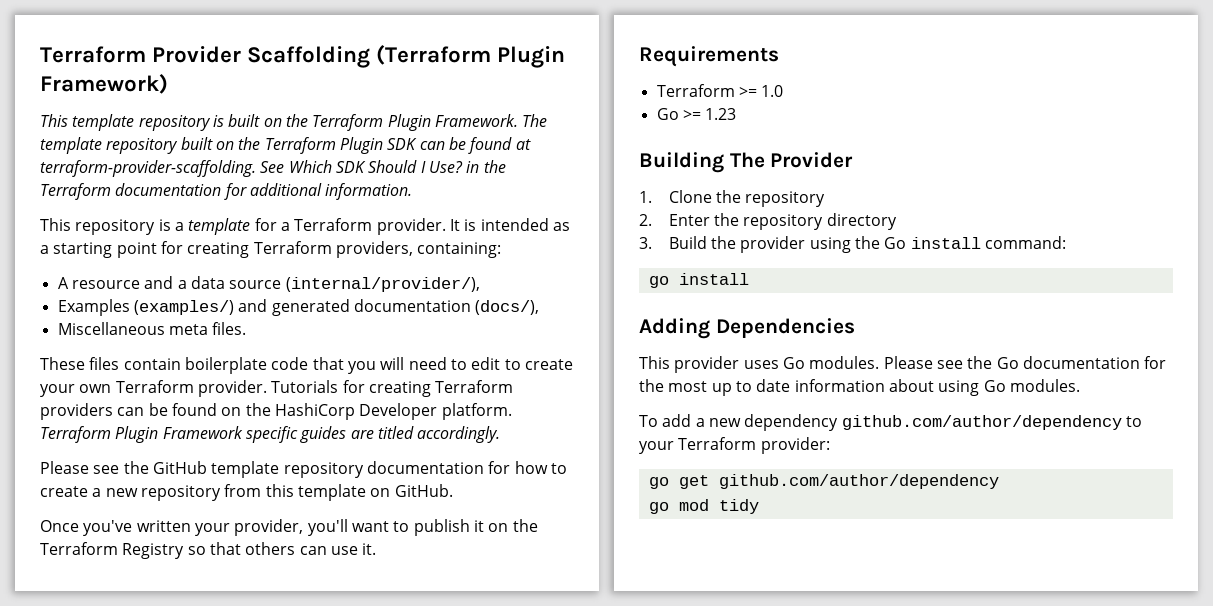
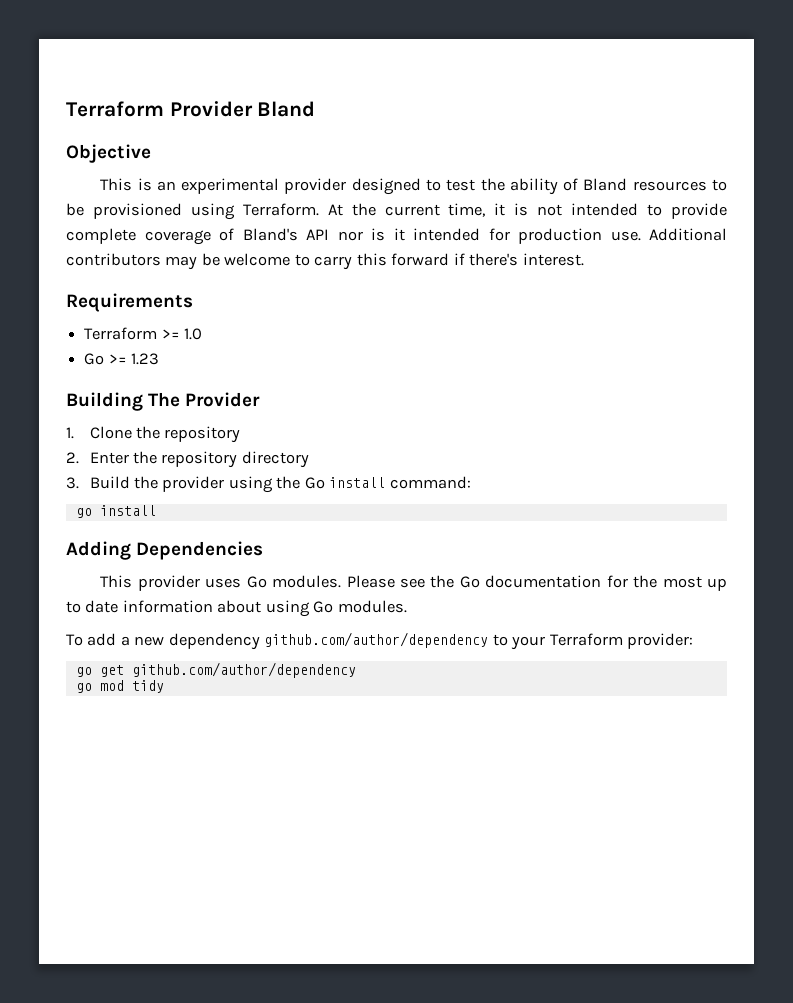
- Terraform Provider Scaffolding (Terraform Plugin Framework)
- This template repository is built on the Terraform Plugin Framework. The template repository built on the Terraform Plugin SDK can be found at terraform-provider-scaffolding. See Which SDK Should I Use? in the Terraform documentation for additional information.
- This repository is a template for a Terraform provider. It is intended as a starting point for creating Terraform providers, containing:
- A resource and a data source (internal/provider/),
- Examples (examples/) and generated documentation (docs/),
- Miscellaneous meta files.
- These files contain boilerplate code that you will need to edit to create your own Terraform provider. Tutorials for creating Terraform providers can be found on the HashiCorp Developer platform. Terraform Plugin Framework specific guides are titled accordingly.
- Please see the GitHub template repository documentation for how to create a new repository from this template on GitHub.
- Once you've written your provider, you'll want to publish it on the Terraform Registry so that others can use it.
+ Terraform Provider Bland
+ Objective
+ This is an experimental provider designed to test the ability of Bland resources to be provisioned using Terraform. At the current time, it is not intended to provide complete coverage of Bland's API nor is it intended for production use. Additional contributors may be welcome to carry this forward if there's interest.

